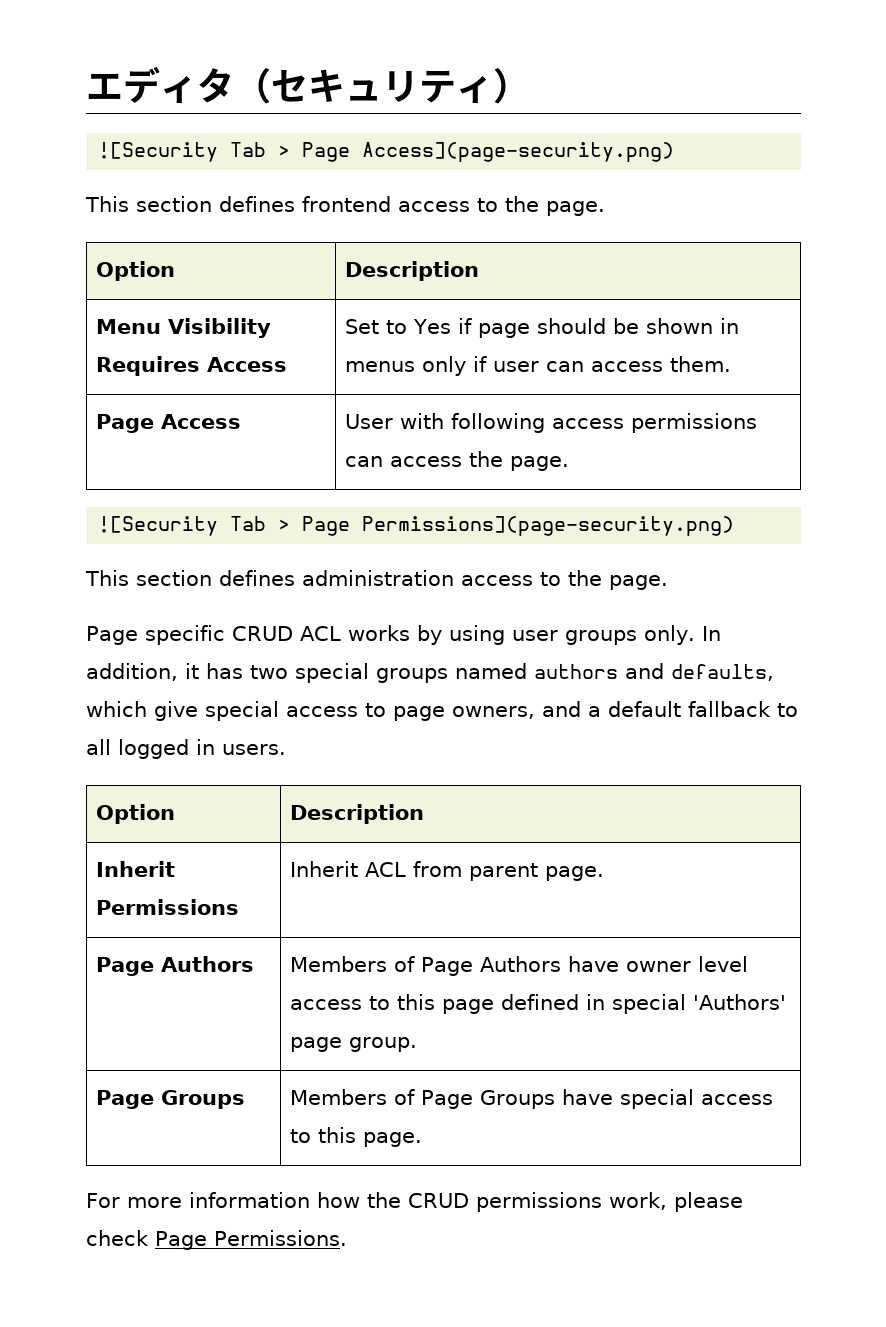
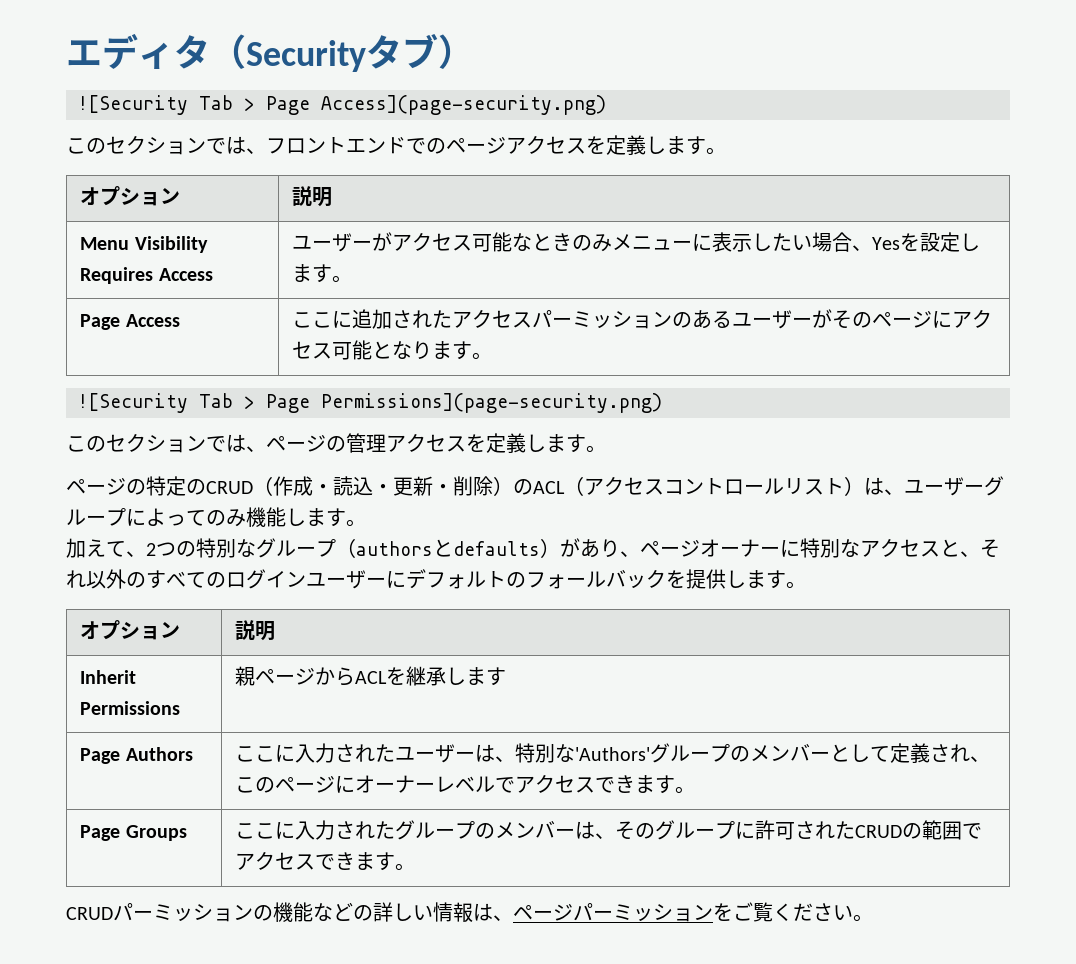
- エディタ（セキュリティ）
+ エディタ（Securityタブ）
- This section defines frontend access to the page.
- Option | Description
- Menu Visibility Requires Access | Set to Yes if page should be shown in menus only if user can access them.
- Page Access | User with following access permissions can access the page.
+ このセクションでは、フロントエンドでのページアクセスを定義します。
+ オプション | 説明
+ Menu Visibility Requires Access | ユーザーがアクセス可能なときのみメニューに表示したい場合、Yesを設定します。
+ Page Access | ここに追加されたアクセスパーミッションのあるユーザーがそのページにアクセス可能となります。
- This section defines administration access to the page.
- Page specific CRUD ACL works by using user groups only. In addition, it has two special groups named authors and defaults, which give special access to page owners, and a default fallback to all logged in users.
- Option | Description
- Inherit Permissions | Inherit ACL from parent page.
- Page Authors | Members of Page Authors have owner level access to this page defined in special 'Authors' page group.
- Page Groups | Members of Page Groups have special access to this page.
- For more information how the CRUD permissions work, please check Page Permissions.
+ このセクションでは、ページの管理アクセスを定義します。
+ ページの特定のCRUD（作成・読込・更新・削除）のACL（アクセスコントロールリスト）は、ユーザーグループによってのみ機能します。
+ 加えて、2つの特別なグループ（authorsとdefaults）があり、ページオーナーに特別なアクセスと、それ以外のすべてのログインユーザーにデフォルトのフォールバックを提供します。
+ オプション | 説明
+ Inherit Permissions | 親ページからACLを継承します
+ Page Authors | ここに入力されたユーザーは、特別な'Authors'グループのメンバーとして定義され、このページにオーナーレベルでアクセスできます。
+ Page Groups | ここに入力されたグループのメンバーは、そのグループに許可されたCRUDの範囲でアクセスできます。
+ CRUDパーミッションの機能などの詳しい情報は、ページパーミッションをご覧ください。

